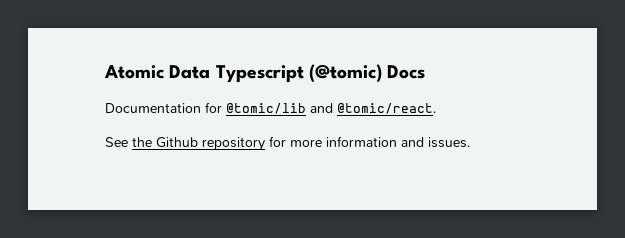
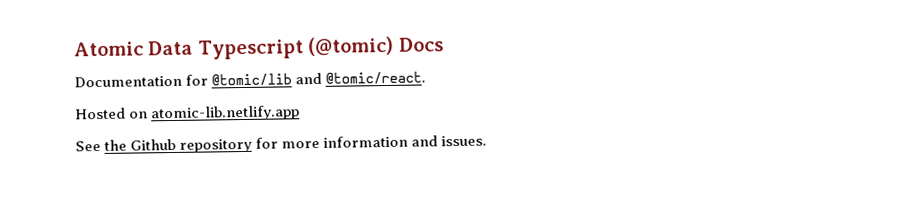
+ Hosted on atomic-lib.netlify.app

